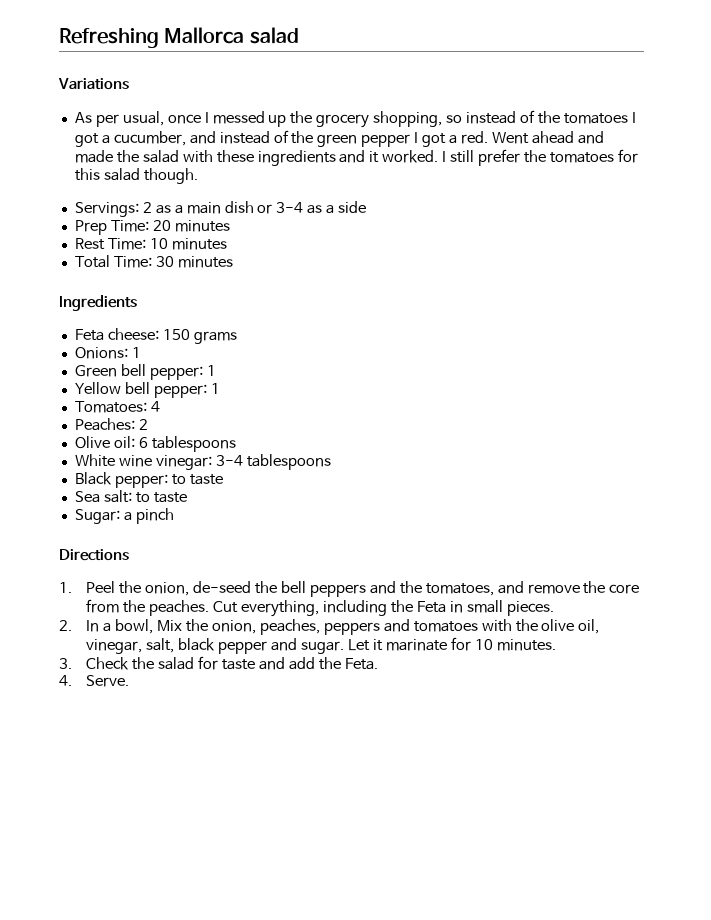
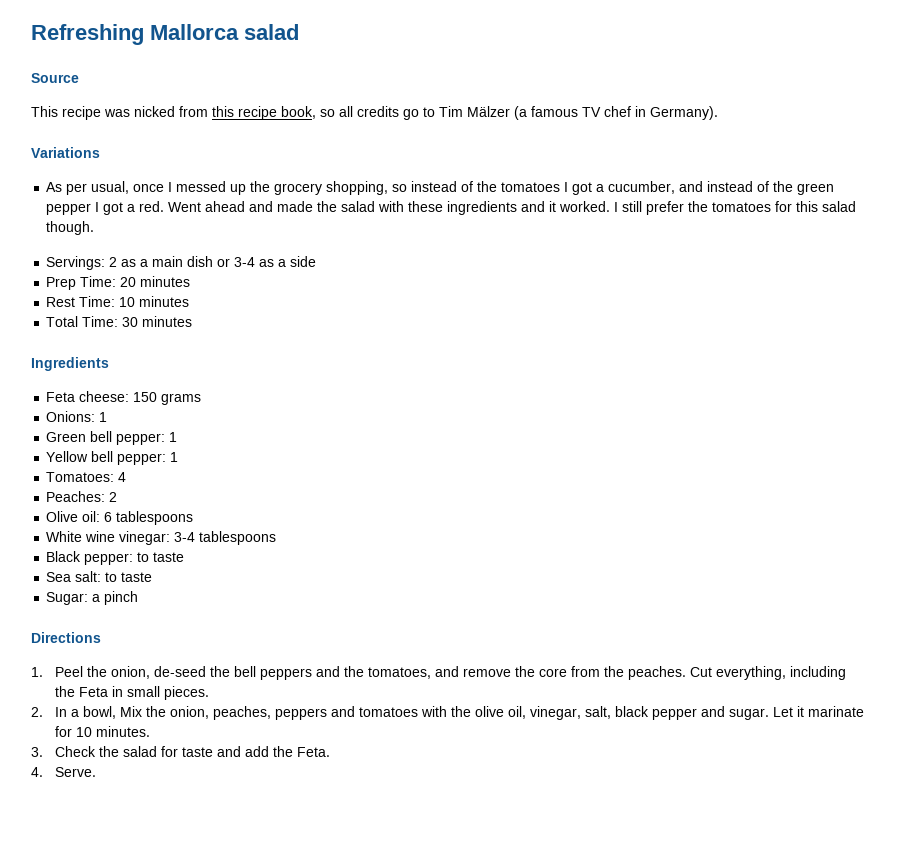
+ Source
+ This recipe was nicked from this recipe book, so all credits go to Tim Mälzer (a famous TV chef in Germany).

